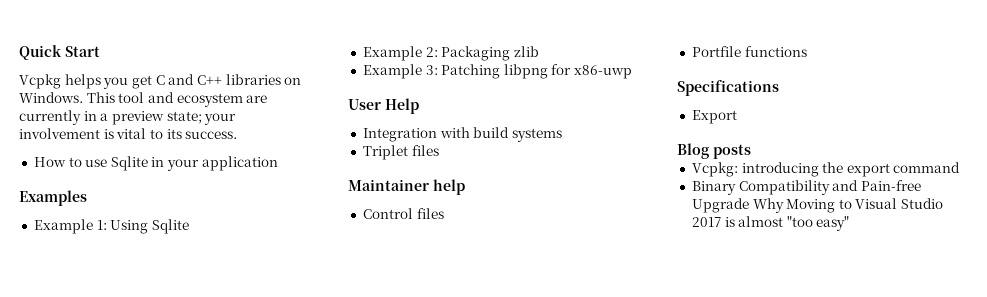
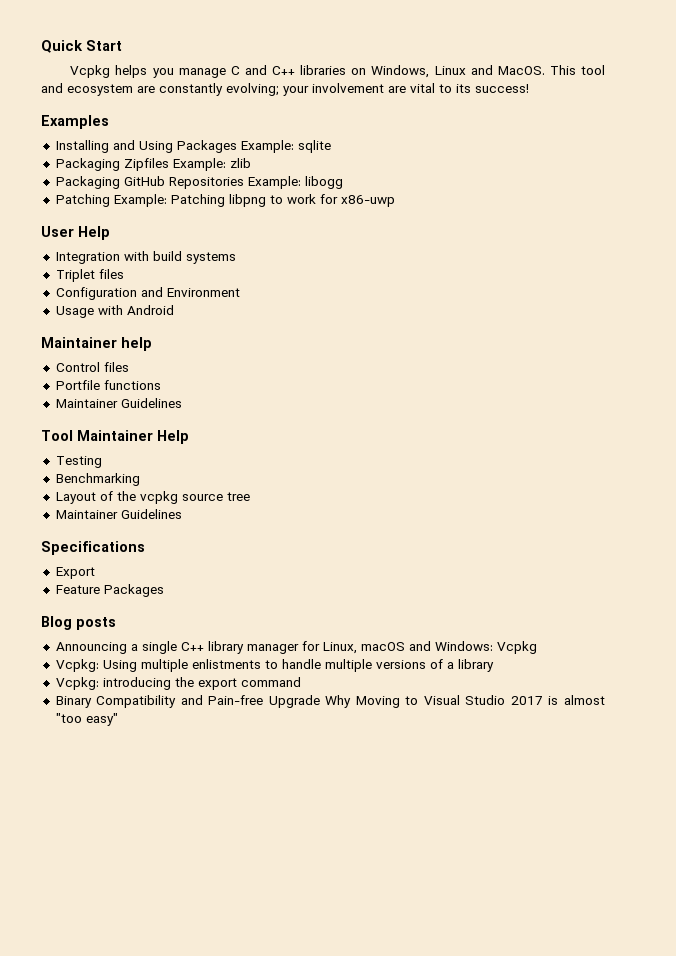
- Vcpkg helps you get C and C++ libraries on Windows.
+ Vcpkg helps you manage C and C++ libraries on Windows, Linux and MacOS.
- This tool and ecosystem are currently in a preview state; your involvement is vital to its success.
- How to use Sqlite in your application
+ This tool and ecosystem are constantly evolving; your involvement are vital to its success!
  Examples
- Example 1: Using Sqlite
- Example 2: Packaging zlib
- Example 3: Patching libpng for x86-uwp
+ Installing and Using Packages Example: sqlite
+ Packaging Zipfiles Example: zlib
+ Packaging GitHub Repositories Example: libogg
+ Patching Example: Patching libpng to work for x86-uwp
+ Configuration and Environment
+ Usage with Android
  Portfile functions
+ Maintainer Guidelines
+ Tool Maintainer Help
+ Testing
+ Benchmarking
+ Layout of the vcpkg source tree
+ Maintainer Guidelines
+ Feature Packages
+ Announcing a single C++ library manager for Linux, macOS and Windows: Vcpkg
+ Vcpkg: Using multiple enlistments to handle multiple versions of a library

